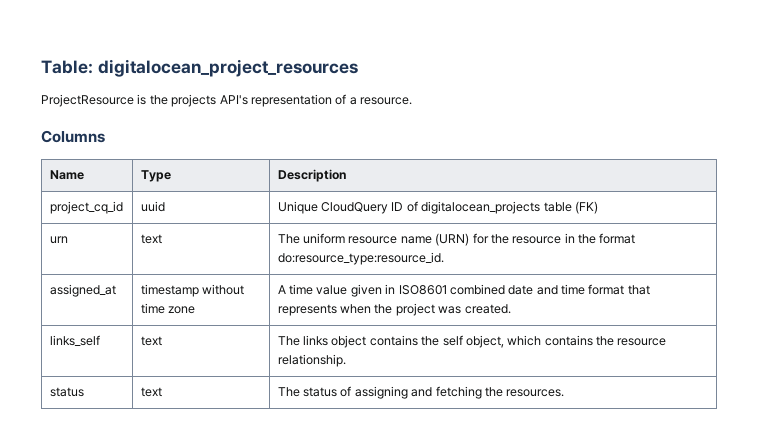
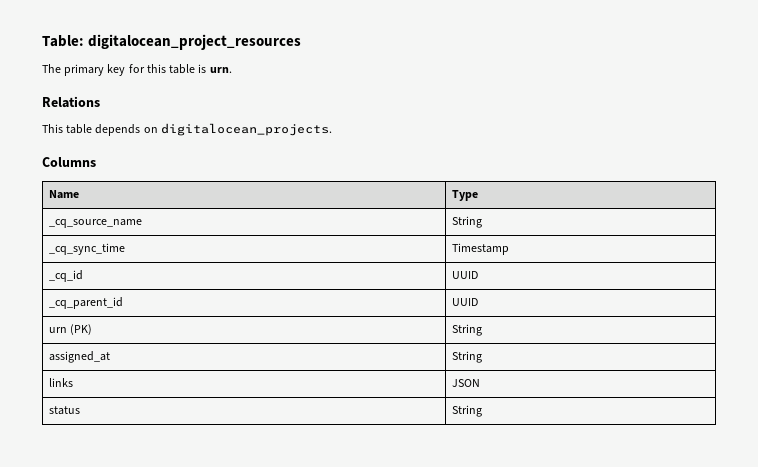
- ProjectResource is the projects API's representation of a resource.
+ The primary key for this table is urn.
+ Relations
+ This table depends on digitalocean_projects.
  Columns
- Name | Type | Description
- project_cq_id | uuid | Unique CloudQuery ID of digitalocean_projects table (FK)
- urn | text | The uniform resource name (URN) for the resource in the format do:resource_type:resource_id.
- assigned_at | timestamp without time zone | A time value given in ISO8601 combined date and time format that represents when the project was created.
- links_self | text | The links object contains the self object, which contains the resource relationship.
- status | text | The status of assigning and fetching the resources.
+ Name | Type
+ _cq_source_name | String
+ _cq_sync_time | Timestamp
+ _cq_id | UUID
+ _cq_parent_id | UUID
+ urn (PK) | String
+ assigned_at | String
+ links | JSON
+ status | String

